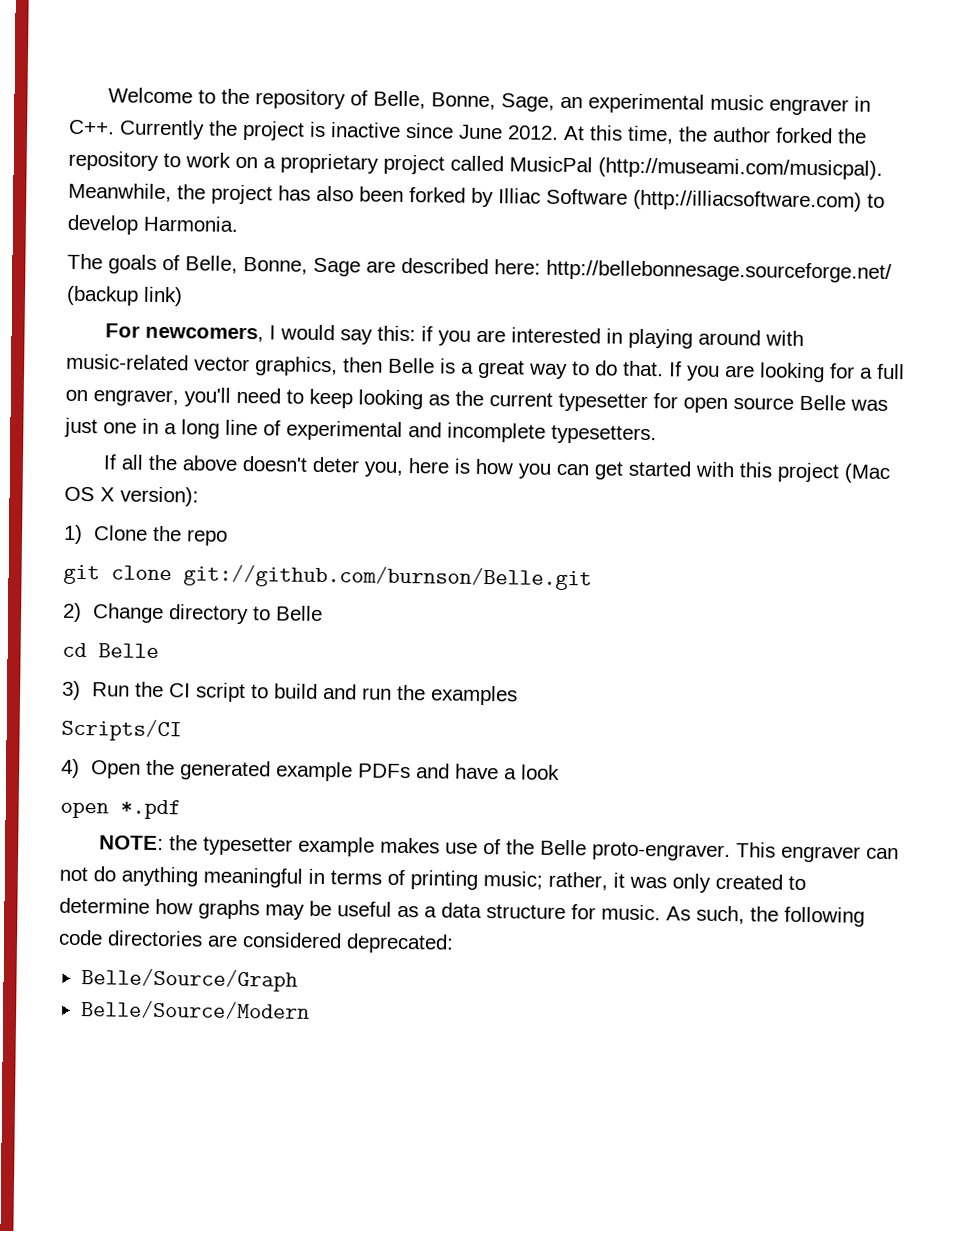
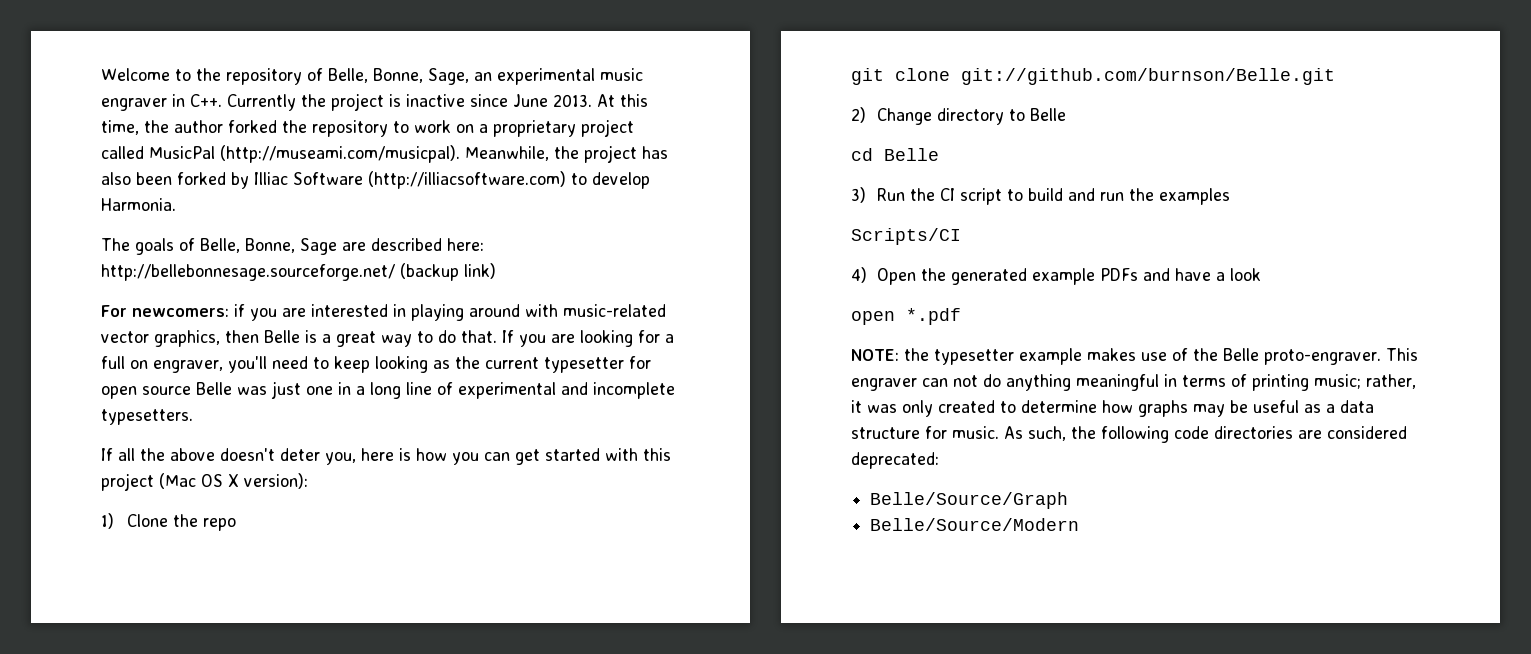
- Welcome to the repository of Belle, Bonne, Sage, an experimental music engraver in C++. Currently the project is inactive since June 2012.
+ Welcome to the repository of Belle, Bonne, Sage, an experimental music engraver in C++. Currently the project is inactive since June 2013.
- For newcomers, I would say this: if you are interested in playing around with music-related vector graphics, then Belle is a great way to do that.
+ For newcomers: if you are interested in playing around with music-related vector graphics, then Belle is a great way to do that.

